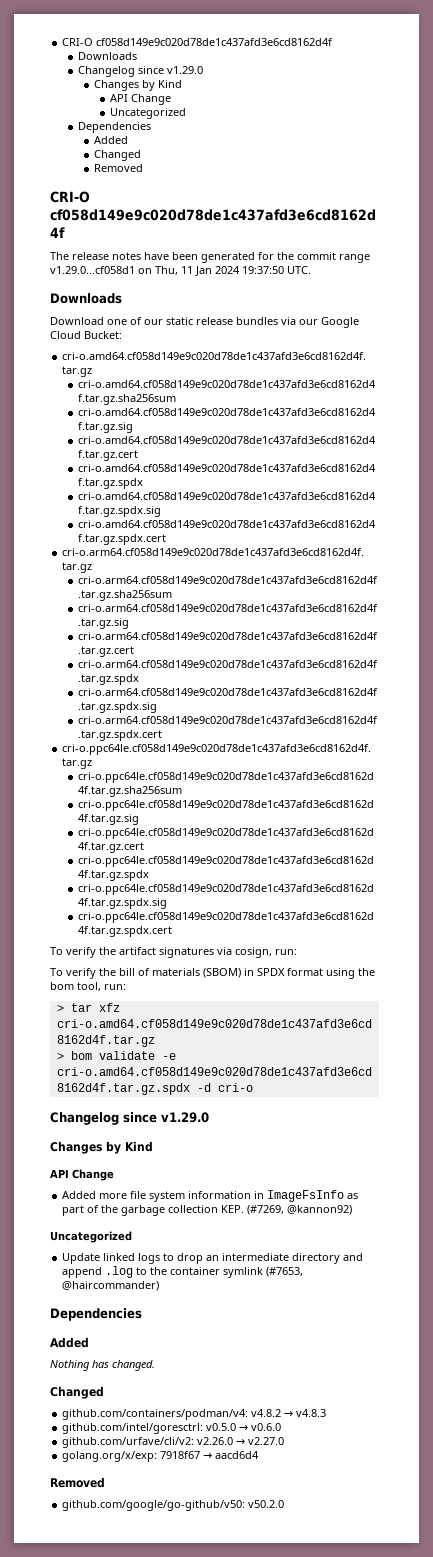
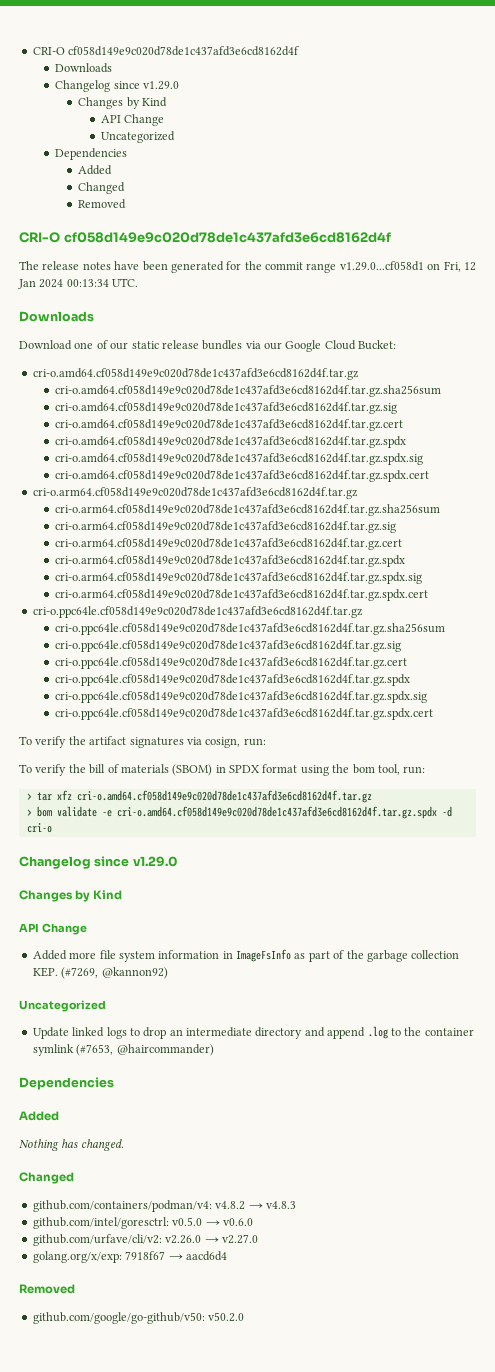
- The release notes have been generated for the commit range v1.29.0...cf058d1 on Thu, 11 Jan 2024 19:37:50 UTC.
+ The release notes have been generated for the commit range v1.29.0...cf058d1 on Fri, 12 Jan 2024 00:13:34 UTC.

